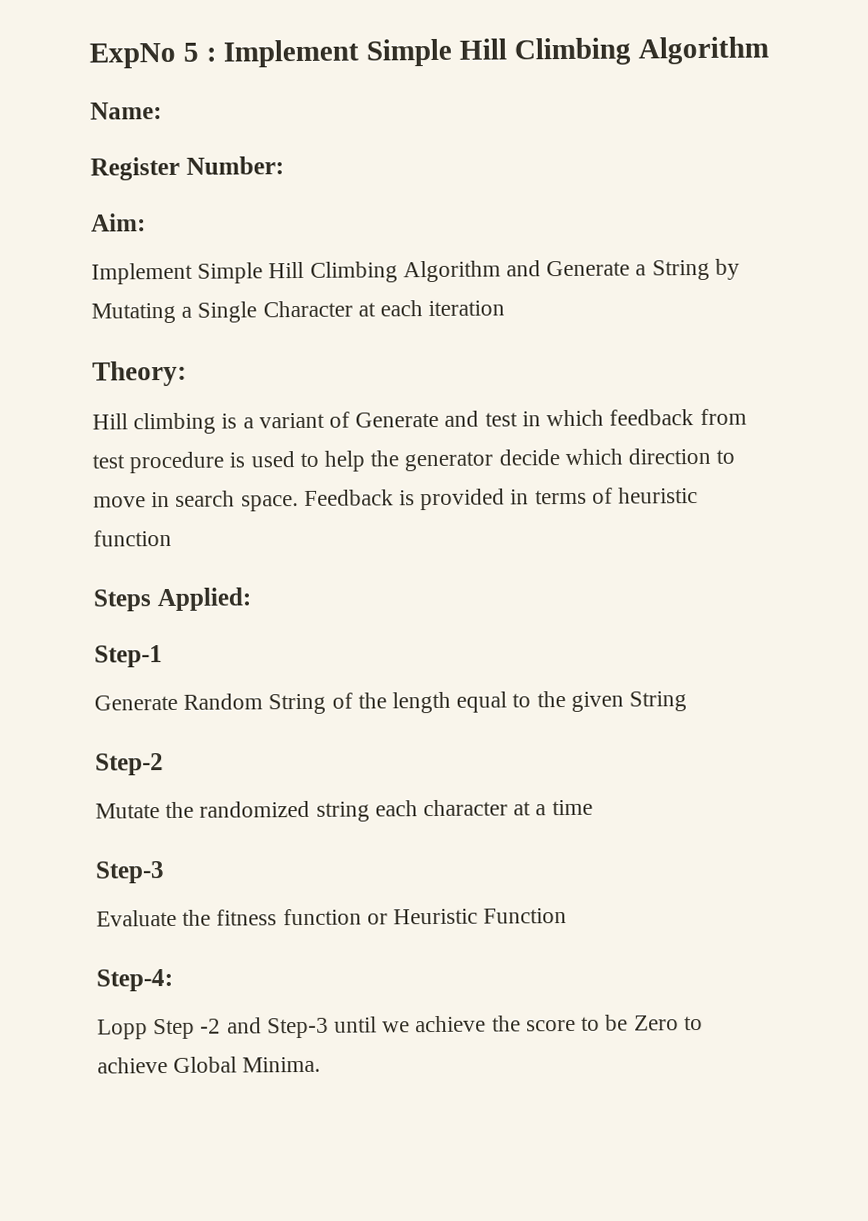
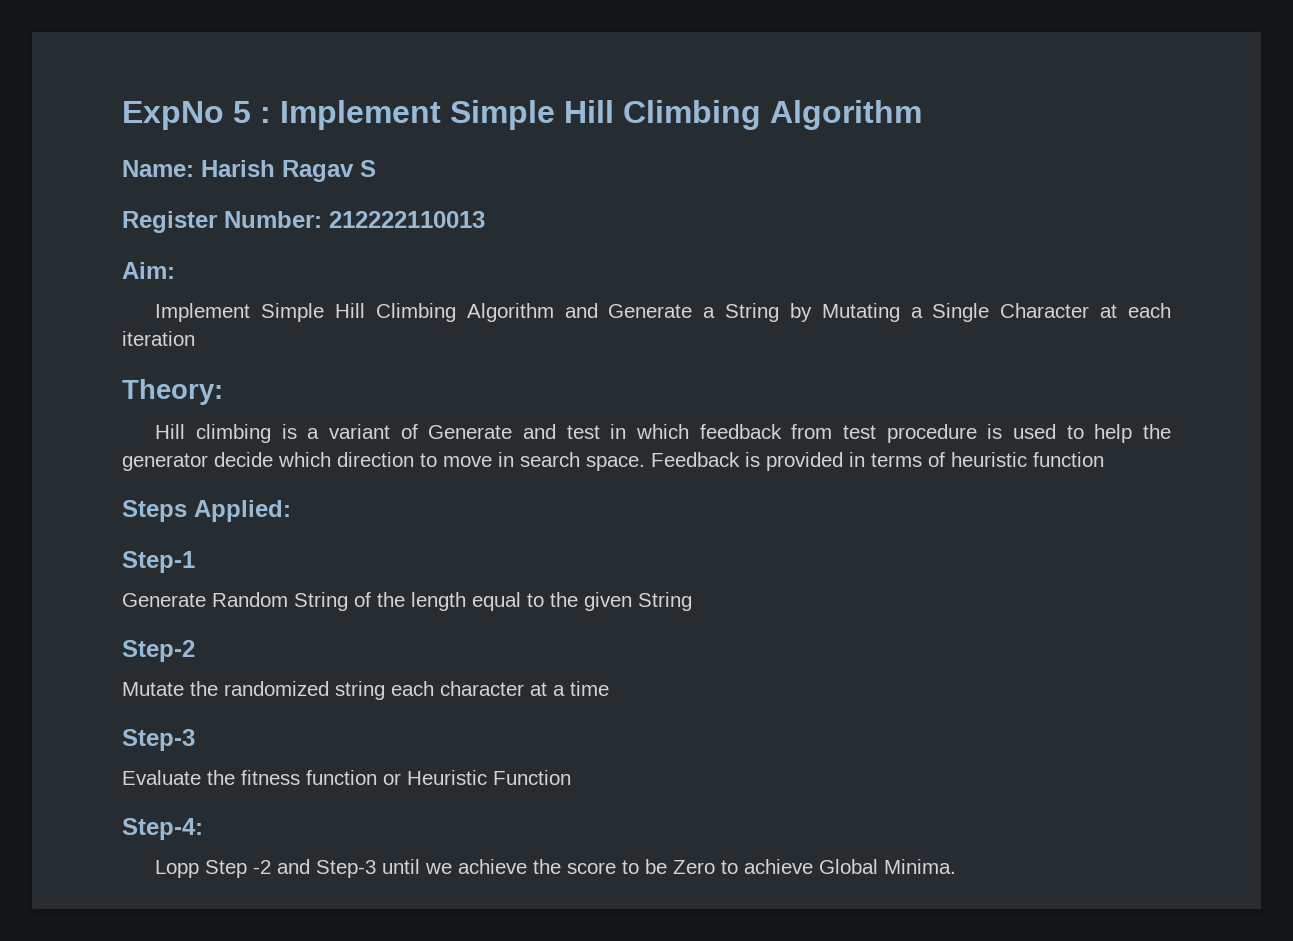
- Name:
+ Name: Harish Ragav S
- Register Number:
+ Register Number: 212222110013

